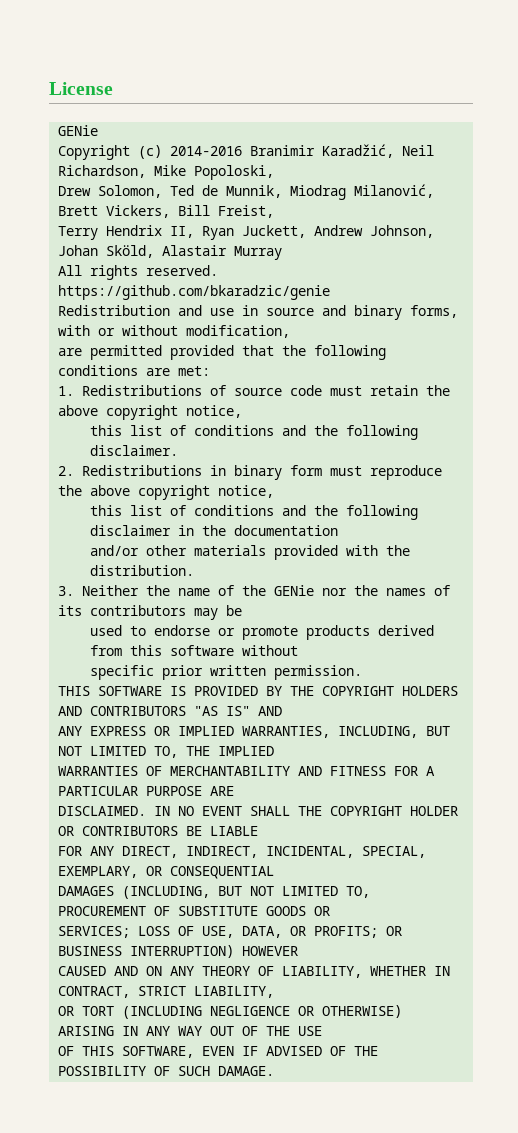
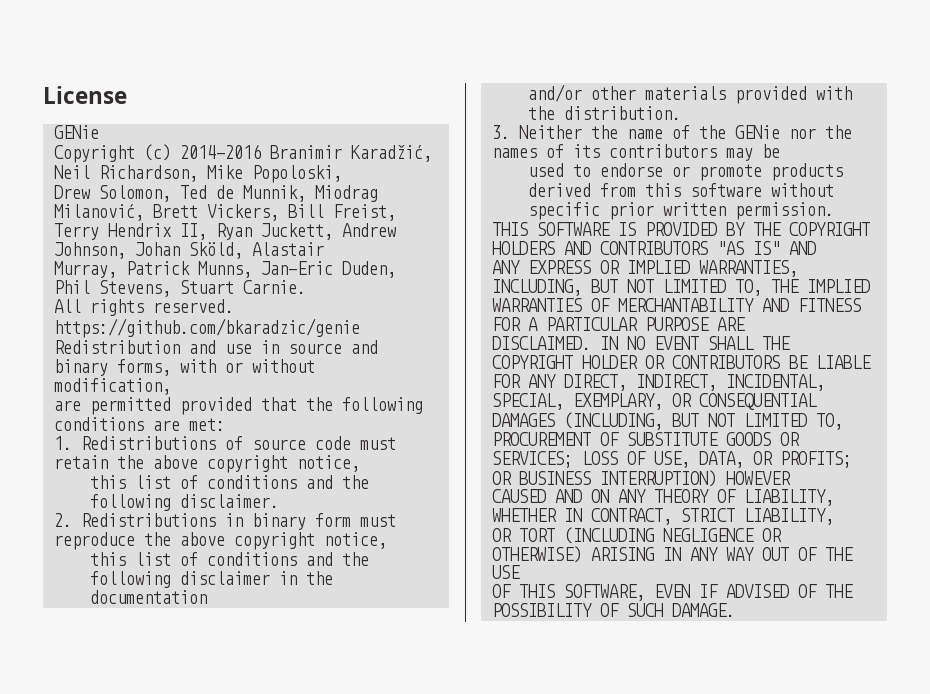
- Terry Hendrix II, Ryan Juckett, Andrew Johnson, Johan Sköld, Alastair Murray
+ Terry Hendrix II, Ryan Juckett, Andrew Johnson, Johan Sköld, Alastair
+ Murray, Patrick Munns, Jan-Eric Duden, Phil Stevens, Stuart Carnie.

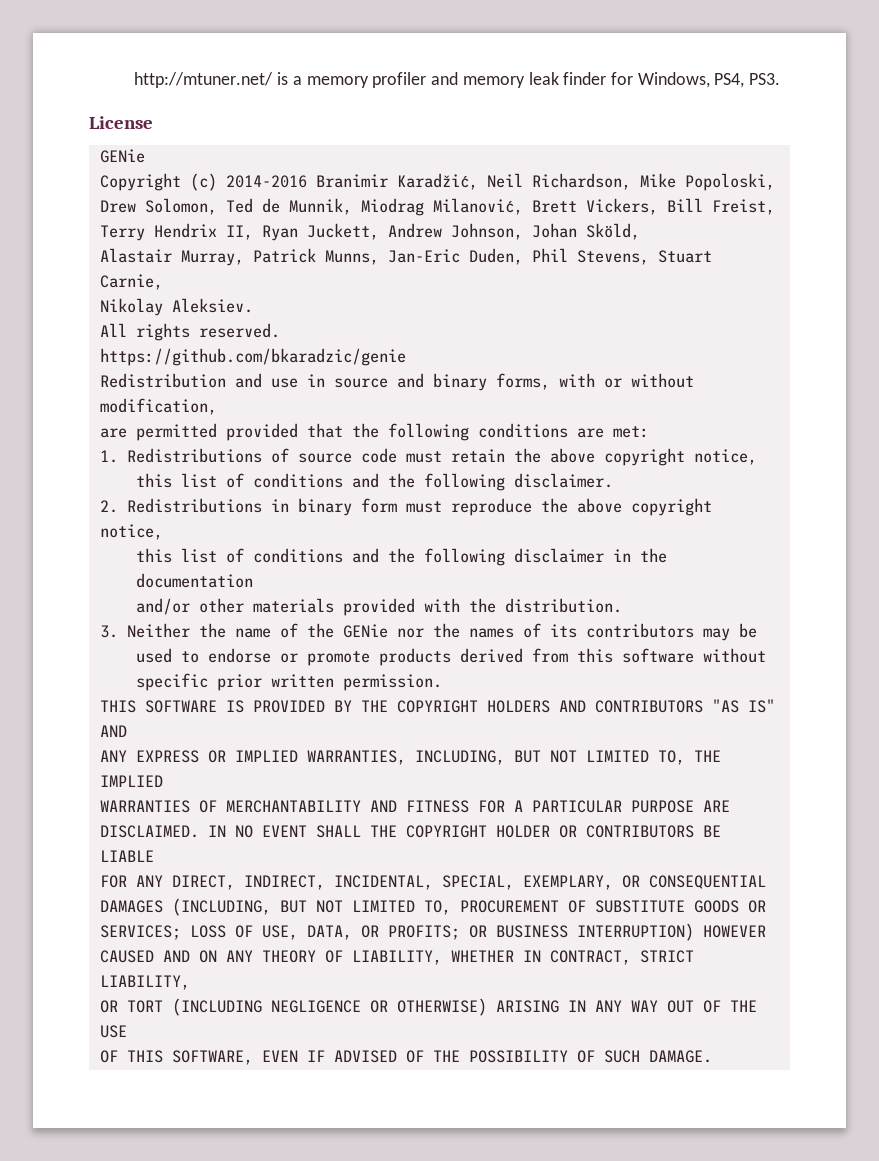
+ http://mtuner.net/ is a memory profiler and memory leak finder for Windows, PS4, PS3.
- Terry Hendrix II, Ryan Juckett, Andrew Johnson, Johan Sköld, Alastair
- Murray, Patrick Munns, Jan-Eric Duden, Phil Stevens, Stuart Carnie.
+ Terry Hendrix II, Ryan Juckett, Andrew Johnson, Johan Sköld,
+ Alastair Murray, Patrick Munns, Jan-Eric Duden, Phil Stevens, Stuart Carnie,
+ Nikolay Aleksiev.

